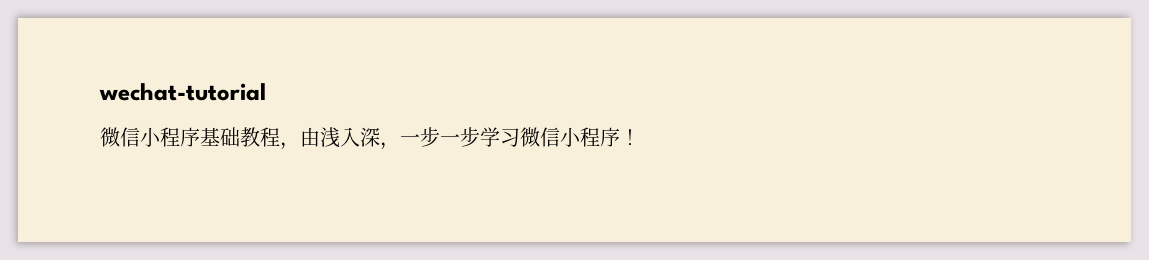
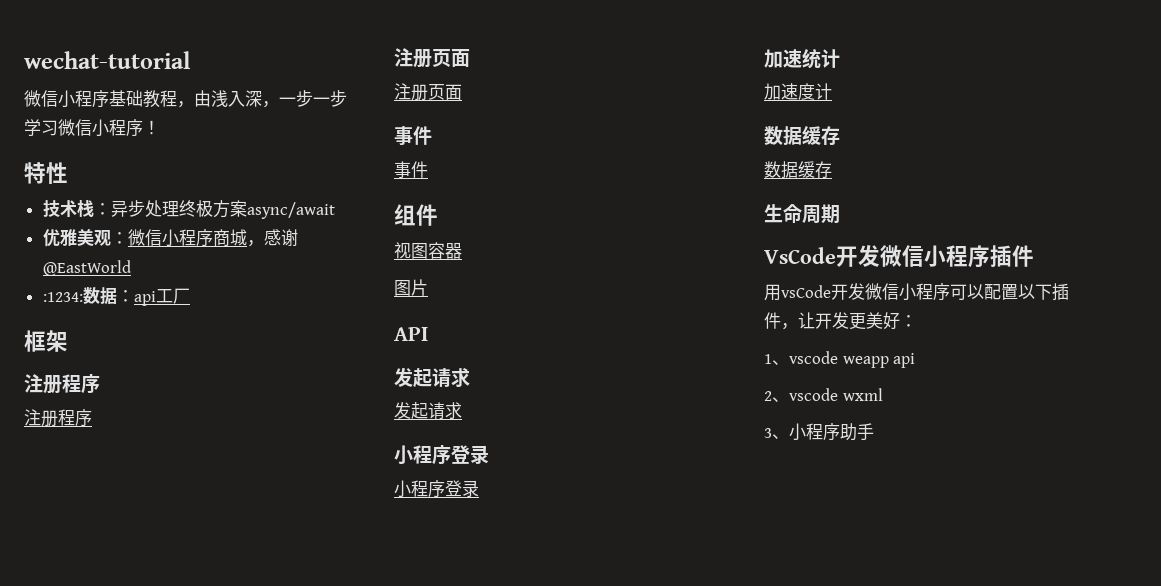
+ 特性
+ 技术栈：异步处理终极方案async/await
+ 优雅美观：微信小程序商城，感谢@EastWorld
+ :1234:数据：api工厂
+ 框架
+ 注册程序
+ 注册程序
+ 注册页面
+ 注册页面
+ 事件
+ 事件
+ 组件
+ 视图容器
+ 图片
+ API
+ 发起请求
+ 发起请求
+ 小程序登录
+ 小程序登录
+ 加速统计
+ 加速度计
+ 数据缓存
+ 数据缓存
+ 生命周期
+ VsCode开发微信小程序插件
+ 用vsCode开发微信小程序可以配置以下插件，让开发更美好：
+ 1、vscode weapp api
+ 2、vscode wxml
+ 3、小程序助手

